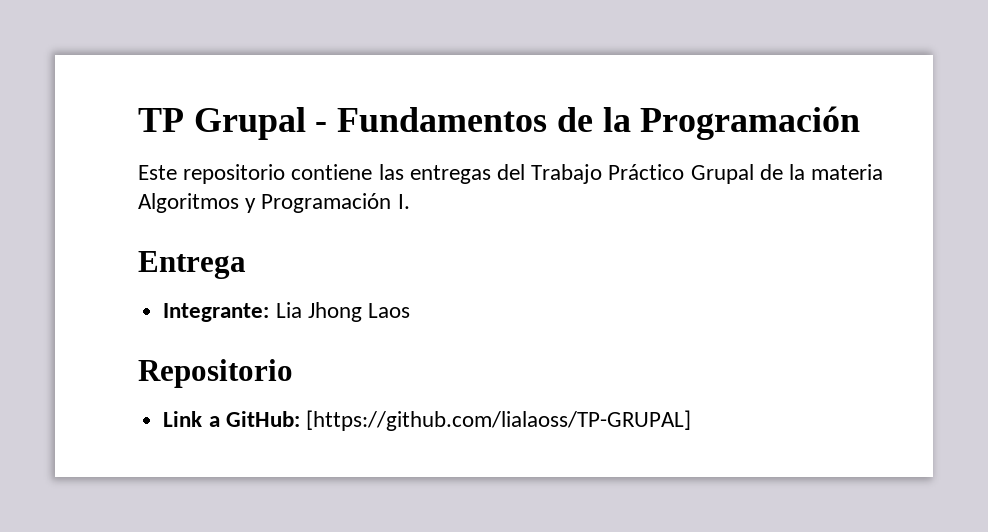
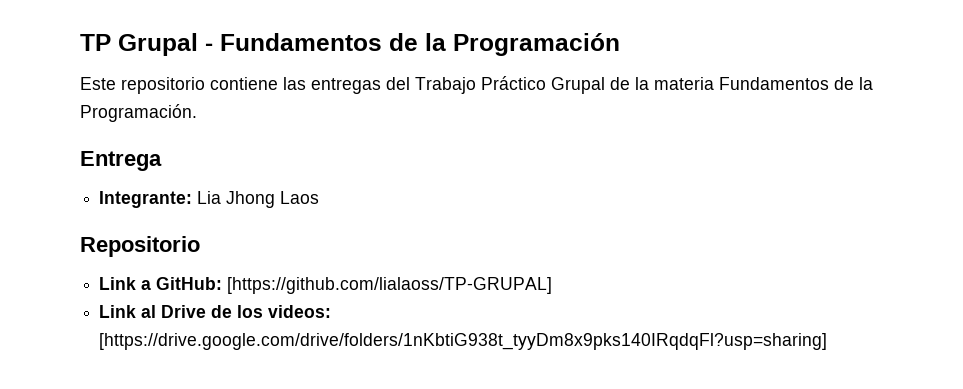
- Este repositorio contiene las entregas del Trabajo Práctico Grupal de la materia Algoritmos y Programación I.
+ Este repositorio contiene las entregas del Trabajo Práctico Grupal de la materia Fundamentos de la Programación.
+ Link al Drive de los videos: [https://drive.google.com/drive/folders/1nKbtiG938t_tyyDm8x9pks140IRqdqFl?usp=sharing]

